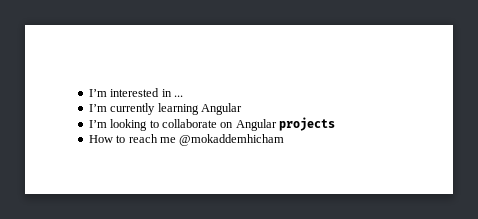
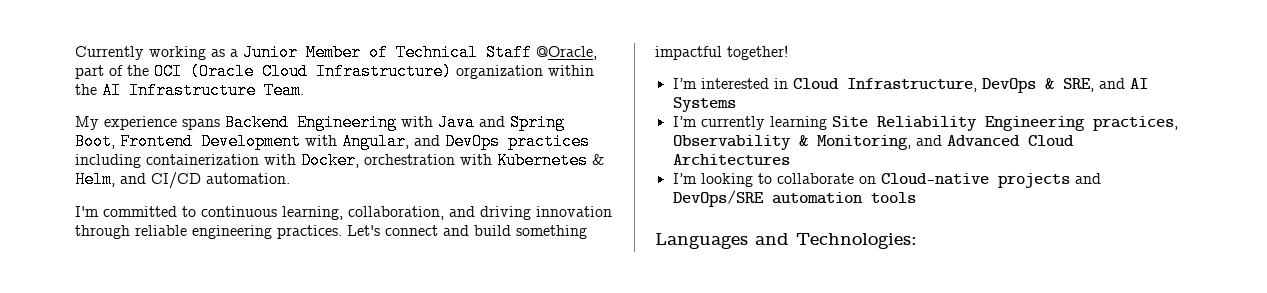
- I’m interested in ...
- I’m currently learning Angular
+ Currently working as a Junior Member of Technical Staff @Oracle, part of the OCI (Oracle Cloud Infrastructure) organization within the AI Infrastructure Team.
+ My experience spans Backend Engineering with Java and Spring Boot, Frontend Development with Angular, and DevOps practices including containerization with Docker, orchestration with Kubernetes & Helm, and CI/CD automation.
+ I'm committed to continuous learning, collaboration, and driving innovation through reliable engineering practices. Let's connect and build something impactful together!
+ I’m interested in Cloud Infrastructure, DevOps & SRE, and AI Systems
+ I’m currently learning Site Reliability Engineering practices, Observability & Monitoring, and Advanced Cloud Architectures
- I’m looking to collaborate on Angular projects
- How to reach me @mokaddemhicham
+ I’m looking to collaborate on Cloud-native projects and DevOps/SRE automation tools
+ Languages and Technologies:

